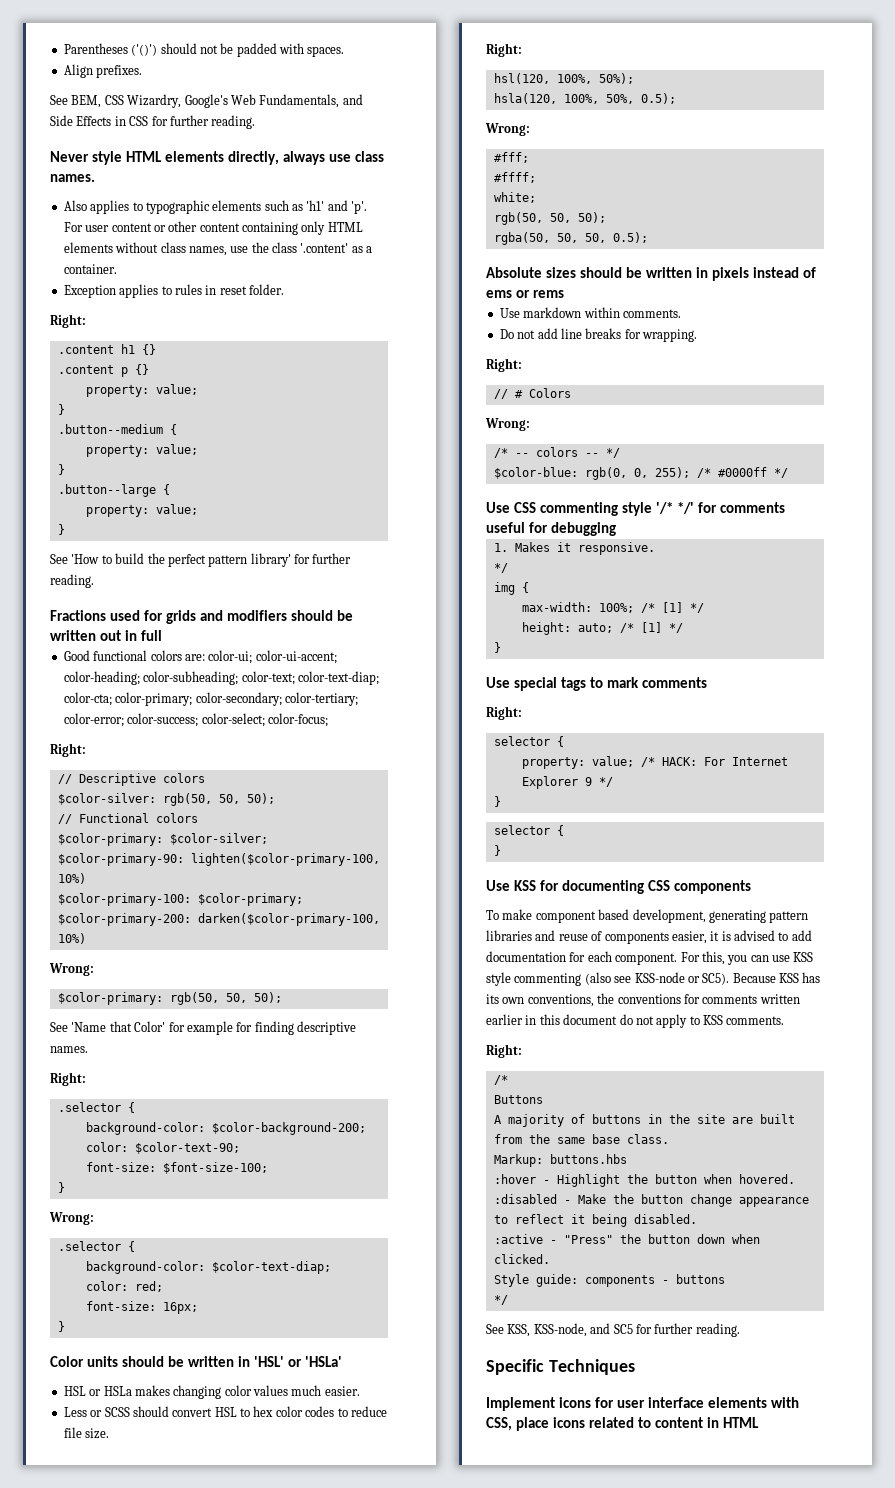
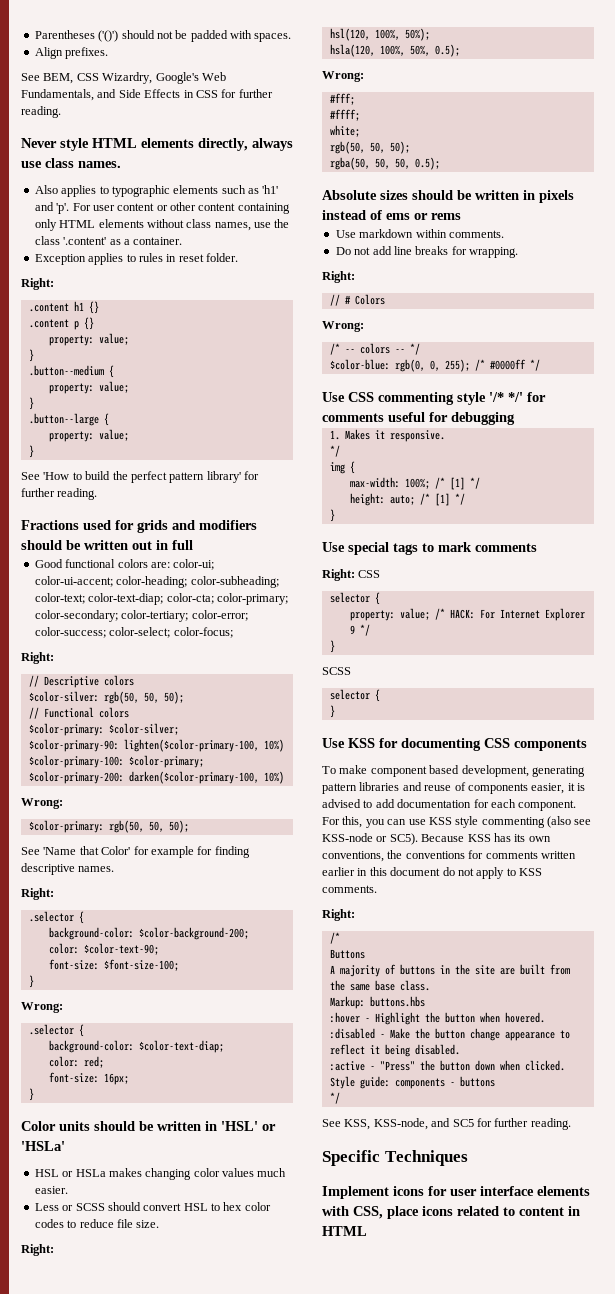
  Use special tags to mark comments
- Right:
+ Right: CSS
  property: value; /* HACK: For Internet Explorer 9 */
  }
+ SCSS

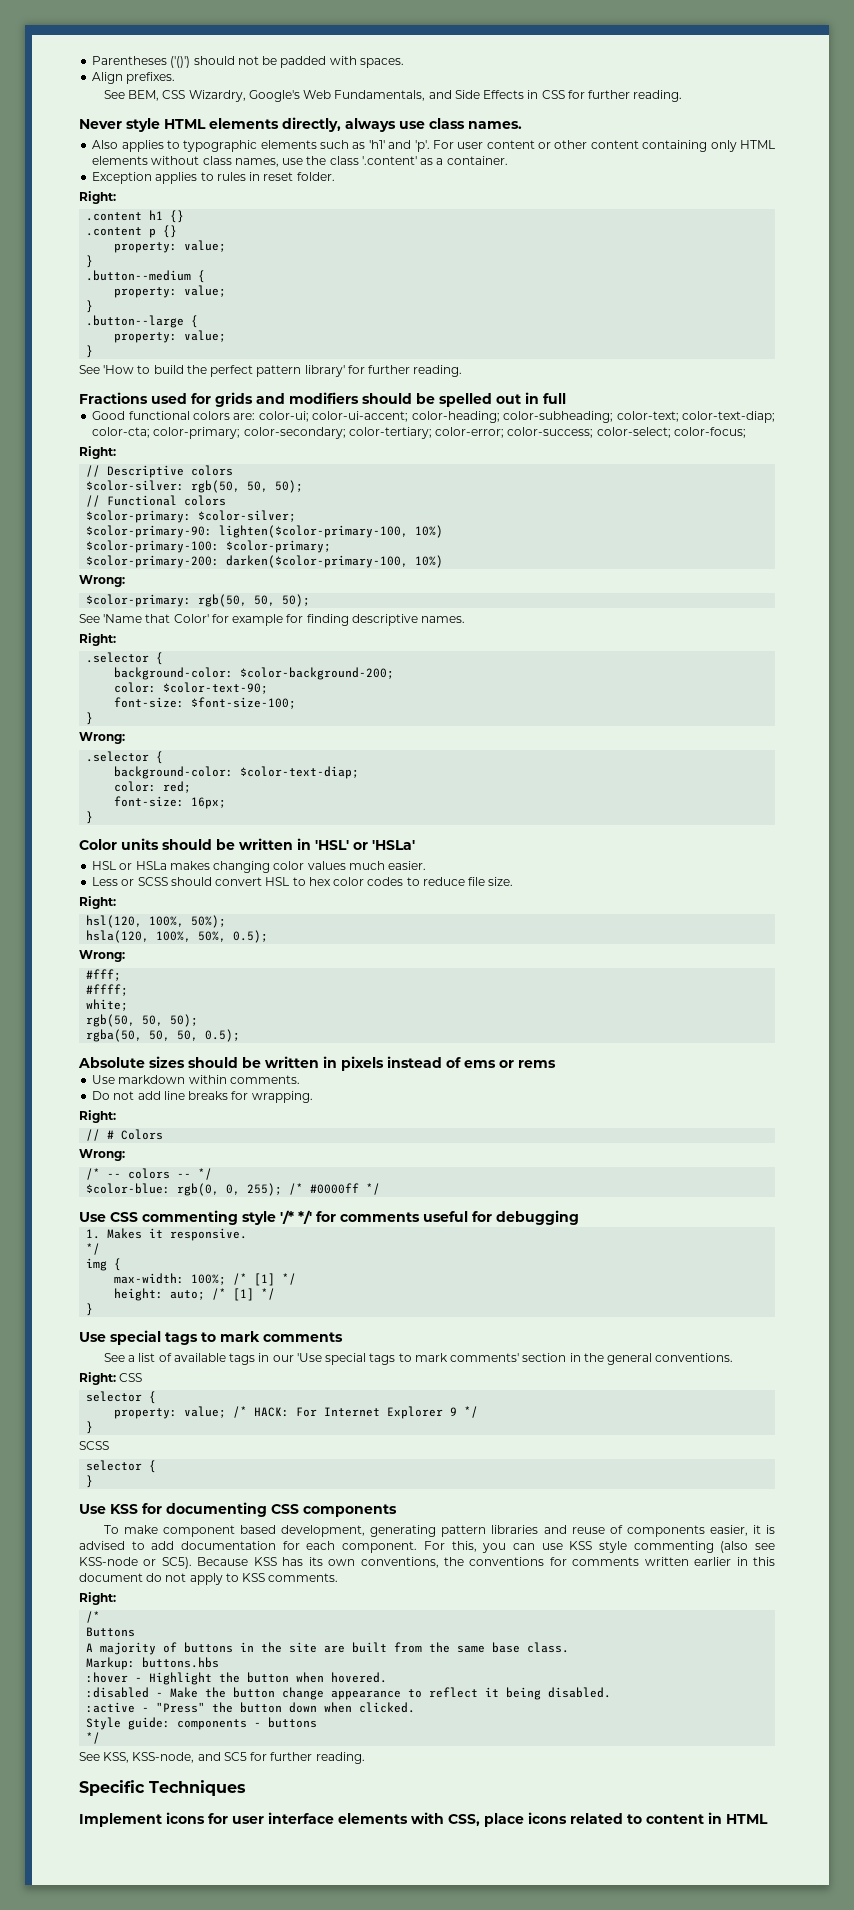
- Fractions used for grids and modifiers should be written out in full
+ Fractions used for grids and modifiers should be spelled out in full
+ See a list of available tags in our 'Use special tags to mark comments' section in the general conventions.

